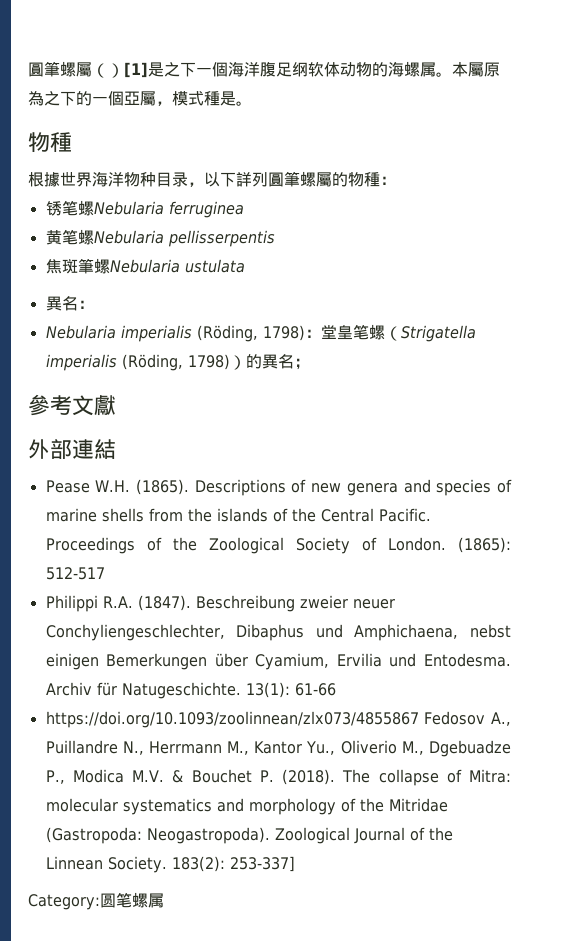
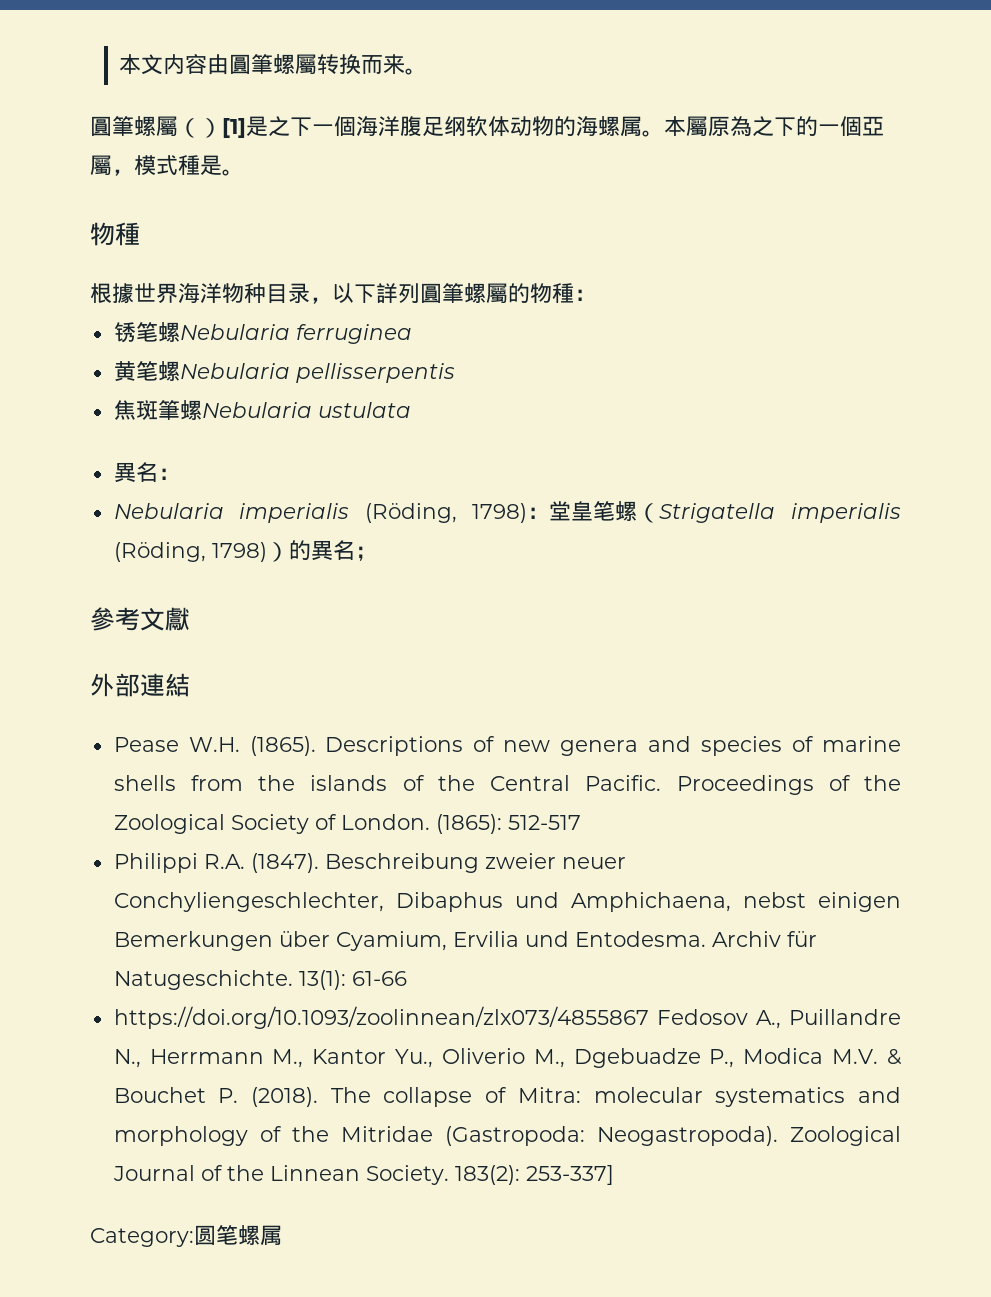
+ 本文内容由圓筆螺屬转换而来。

